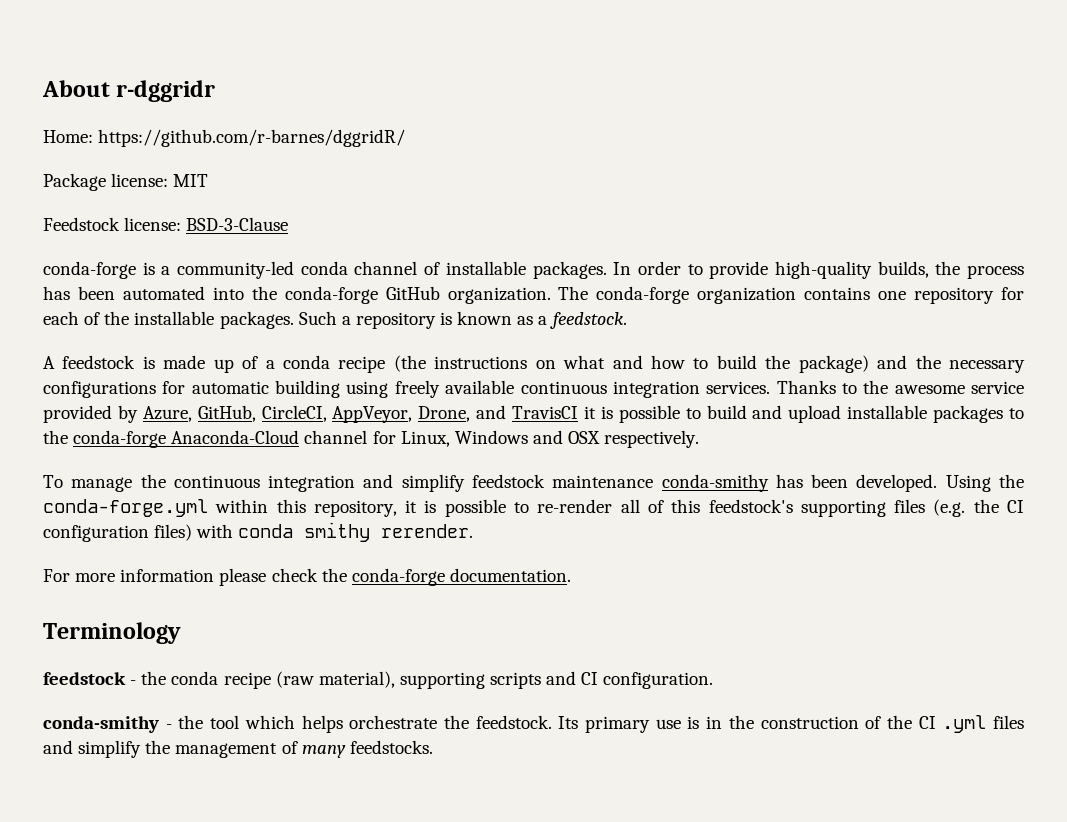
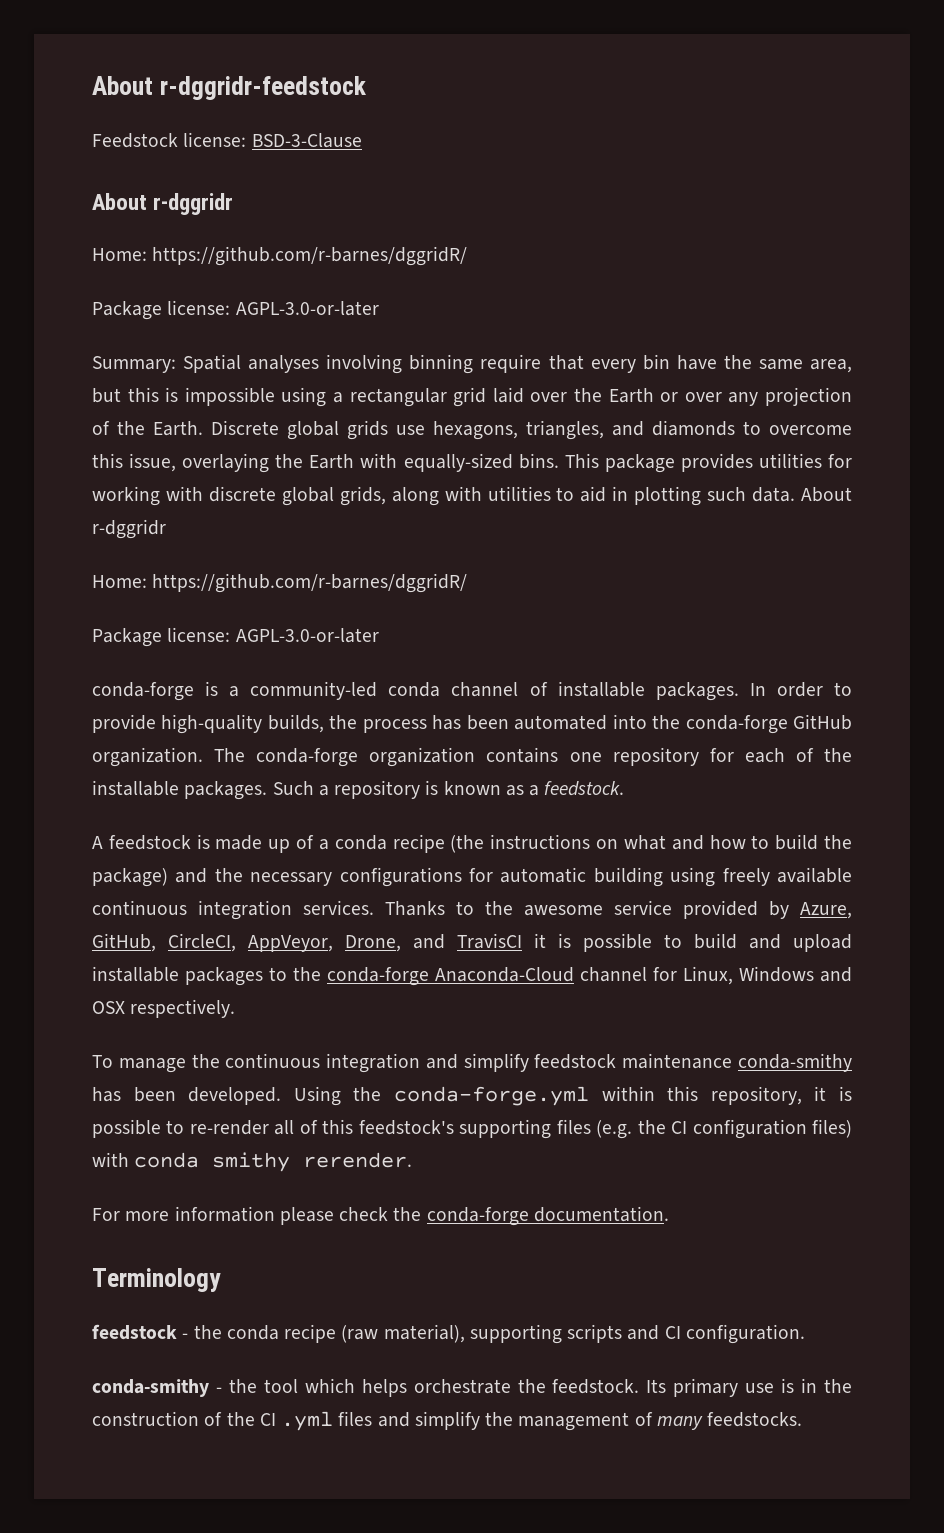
+ About r-dggridr-feedstock
+ Feedstock license: BSD-3-Clause
  About r-dggridr
  Home: https://github.com/r-barnes/dggridR/
- Package license: MIT
- Feedstock license: BSD-3-Clause
+ Package license: AGPL-3.0-or-later
+ Summary: Spatial analyses involving binning require that every bin have the same area, but this is impossible using a rectangular grid laid over the Earth or over any projection of the Earth. Discrete global grids use hexagons, triangles, and diamonds to overcome this issue, overlaying the Earth with equally-sized bins. This package provides utilities for working with discrete global grids, along with utilities to aid in plotting such data. About r-dggridr
+ Home: https://github.com/r-barnes/dggridR/
+ Package license: AGPL-3.0-or-later

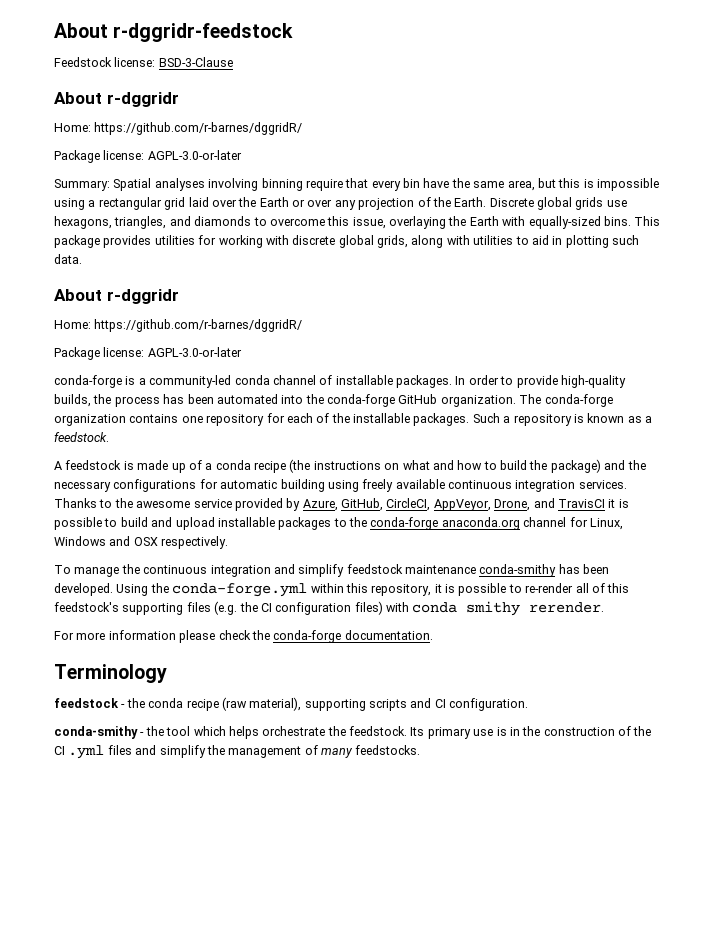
- This package provides utilities for working with discrete global grids, along with utilities to aid in plotting such data. About r-dggridr
+ This package provides utilities for working with discrete global grids, along with utilities to aid in plotting such data.
+ About r-dggridr
- Thanks to the awesome service provided by Azure, GitHub, CircleCI, AppVeyor, Drone, and TravisCI it is possible to build and upload installable packages to the conda-forge Anaconda-Cloud channel for Linux, Windows and OSX respectively.
+ Thanks to the awesome service provided by Azure, GitHub, CircleCI, AppVeyor, Drone, and TravisCI it is possible to build and upload installable packages to the conda-forge anaconda.org channel for Linux, Windows and OSX respectively.

